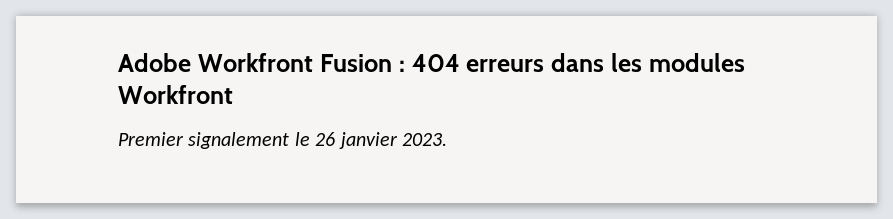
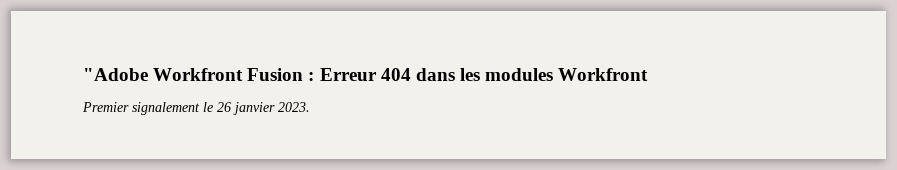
- Adobe Workfront Fusion : 404 erreurs dans les modules Workfront
+ "Adobe Workfront Fusion : Erreur 404 dans les modules Workfront

